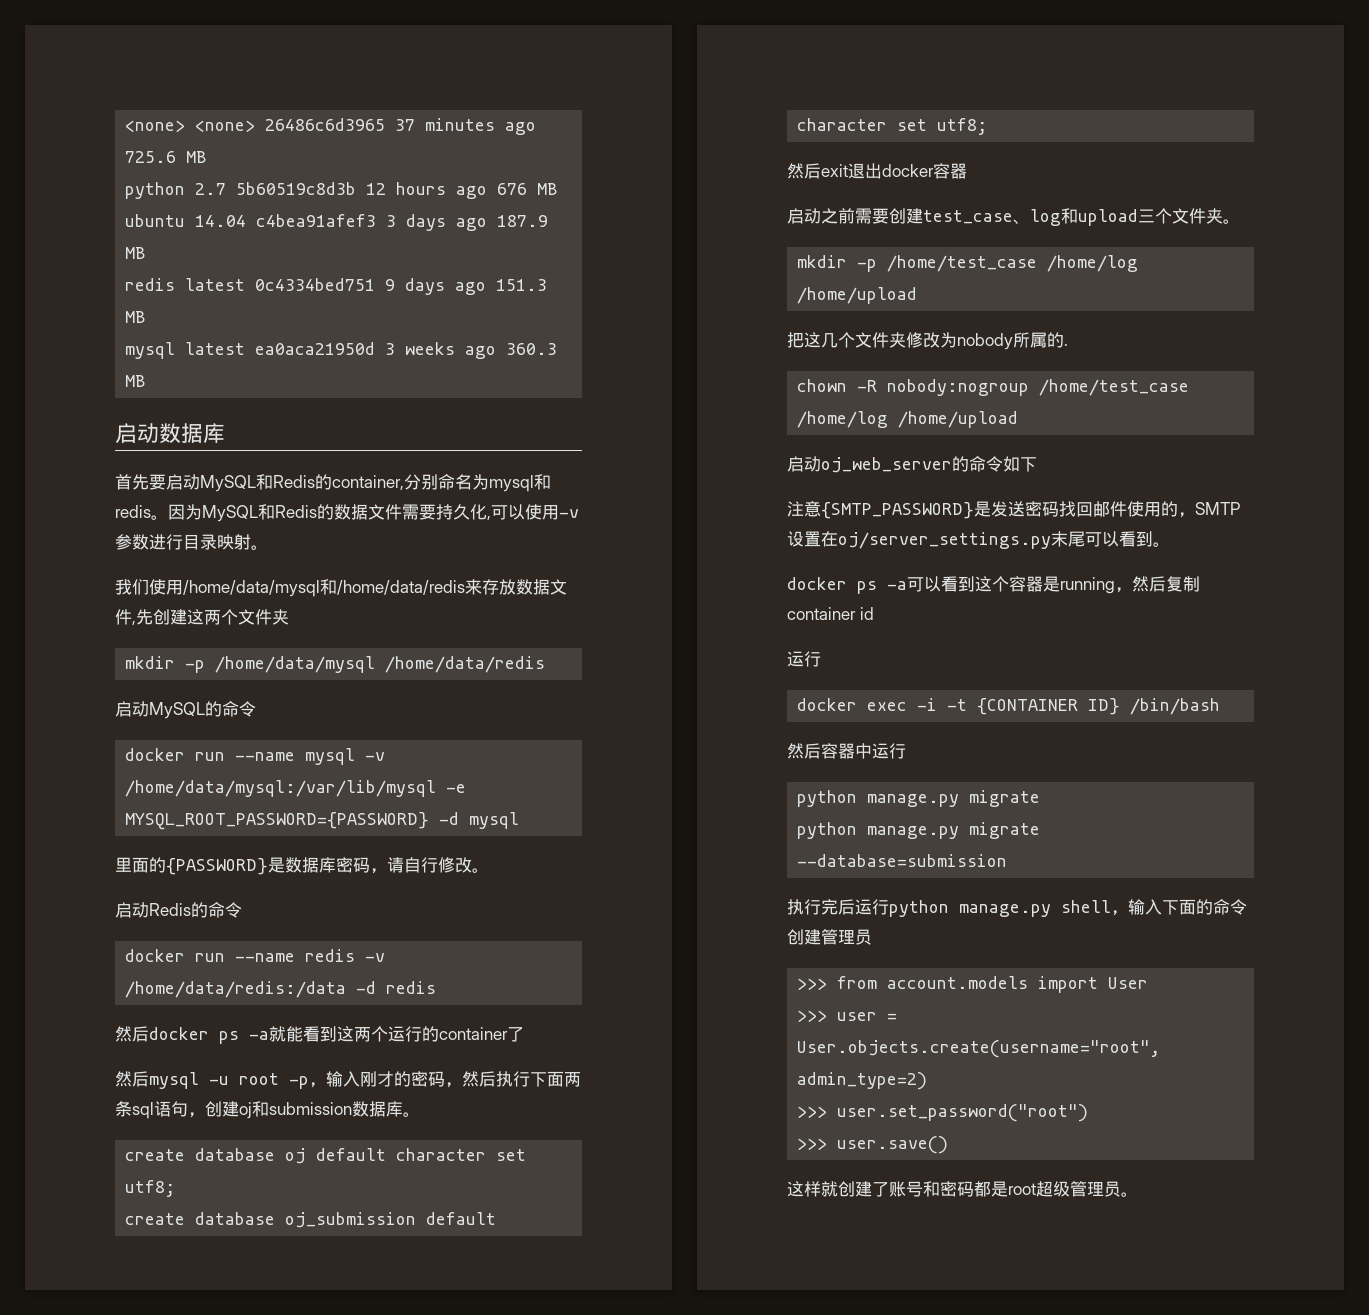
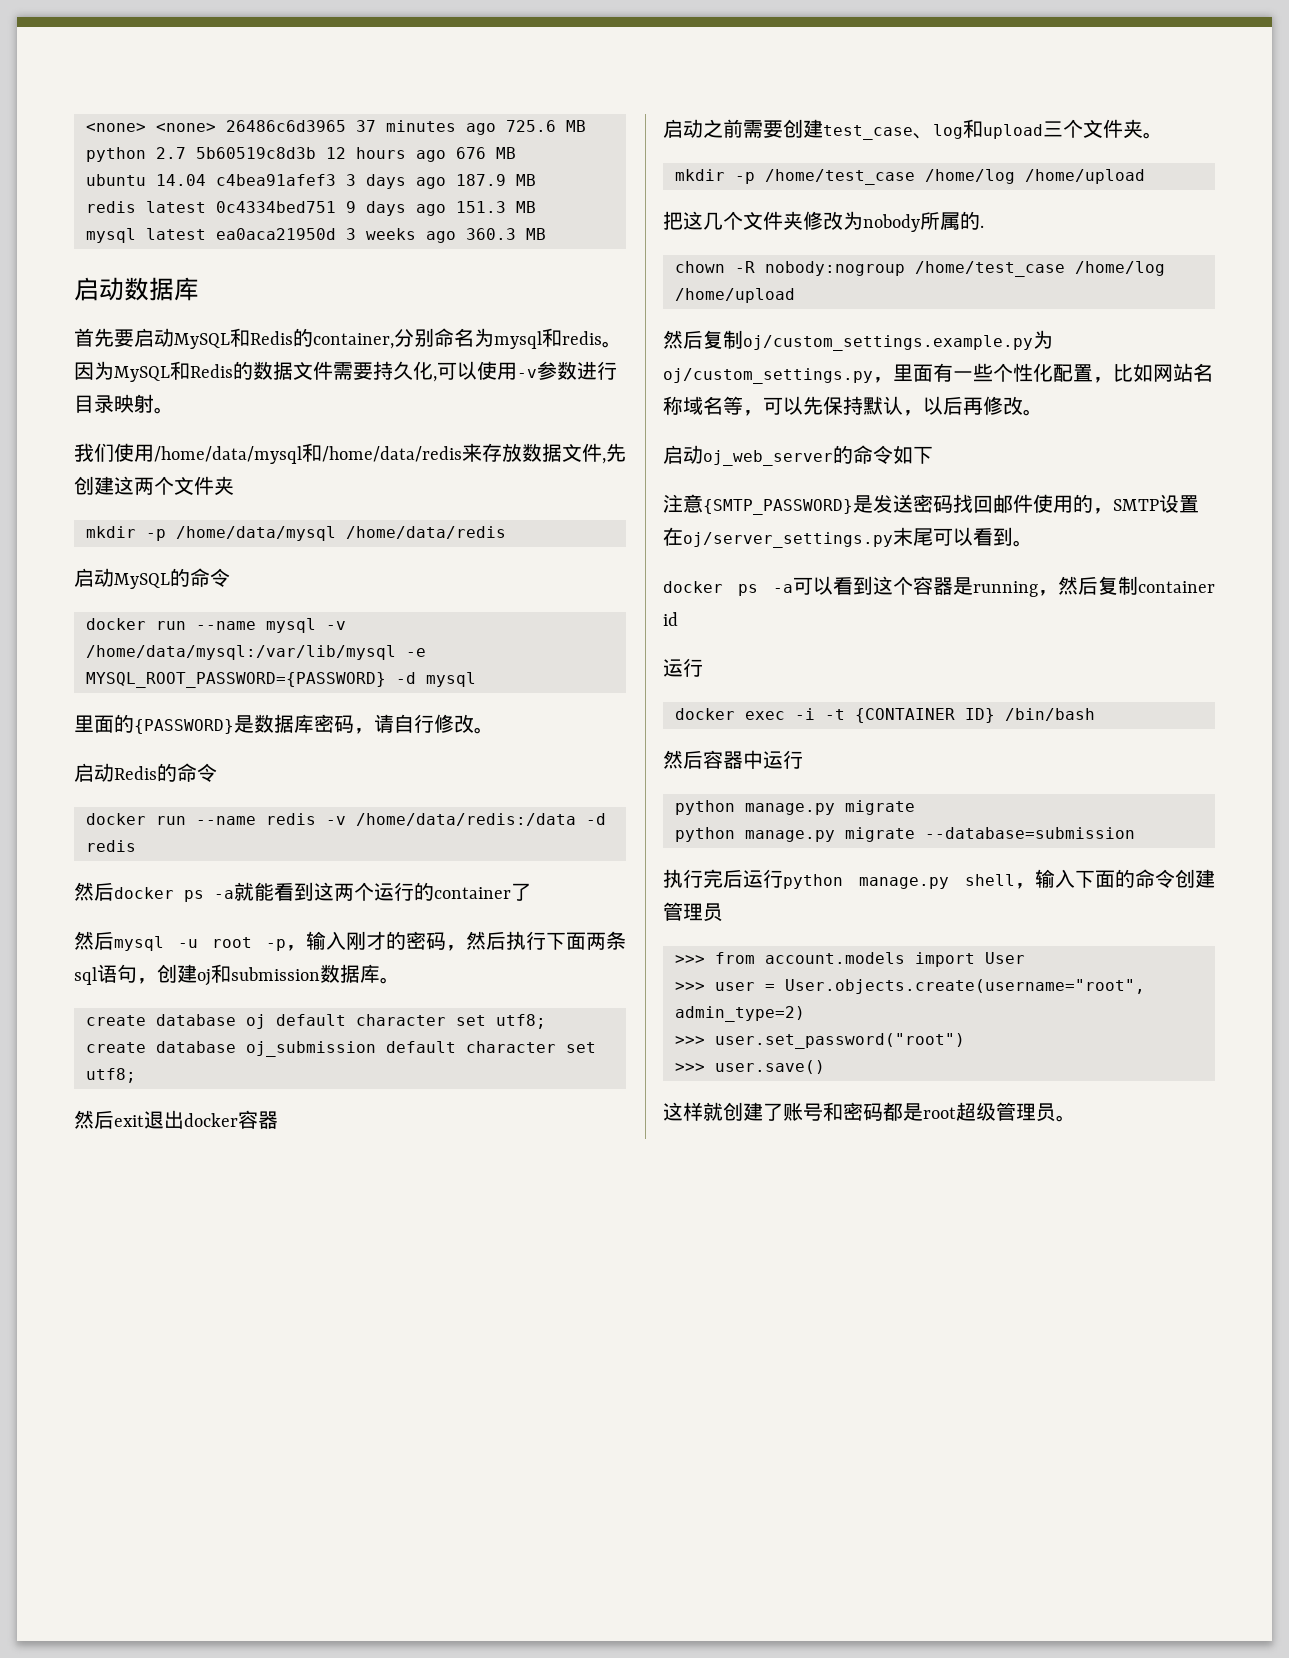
+ 然后复制oj/custom_settings.example.py为oj/custom_settings.py，里面有一些个性化配置，比如网站名称域名等，可以先保持默认，以后再修改。

